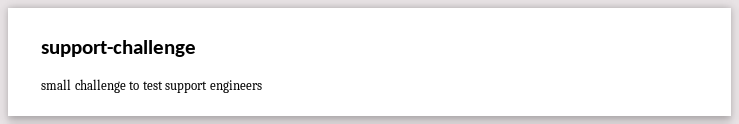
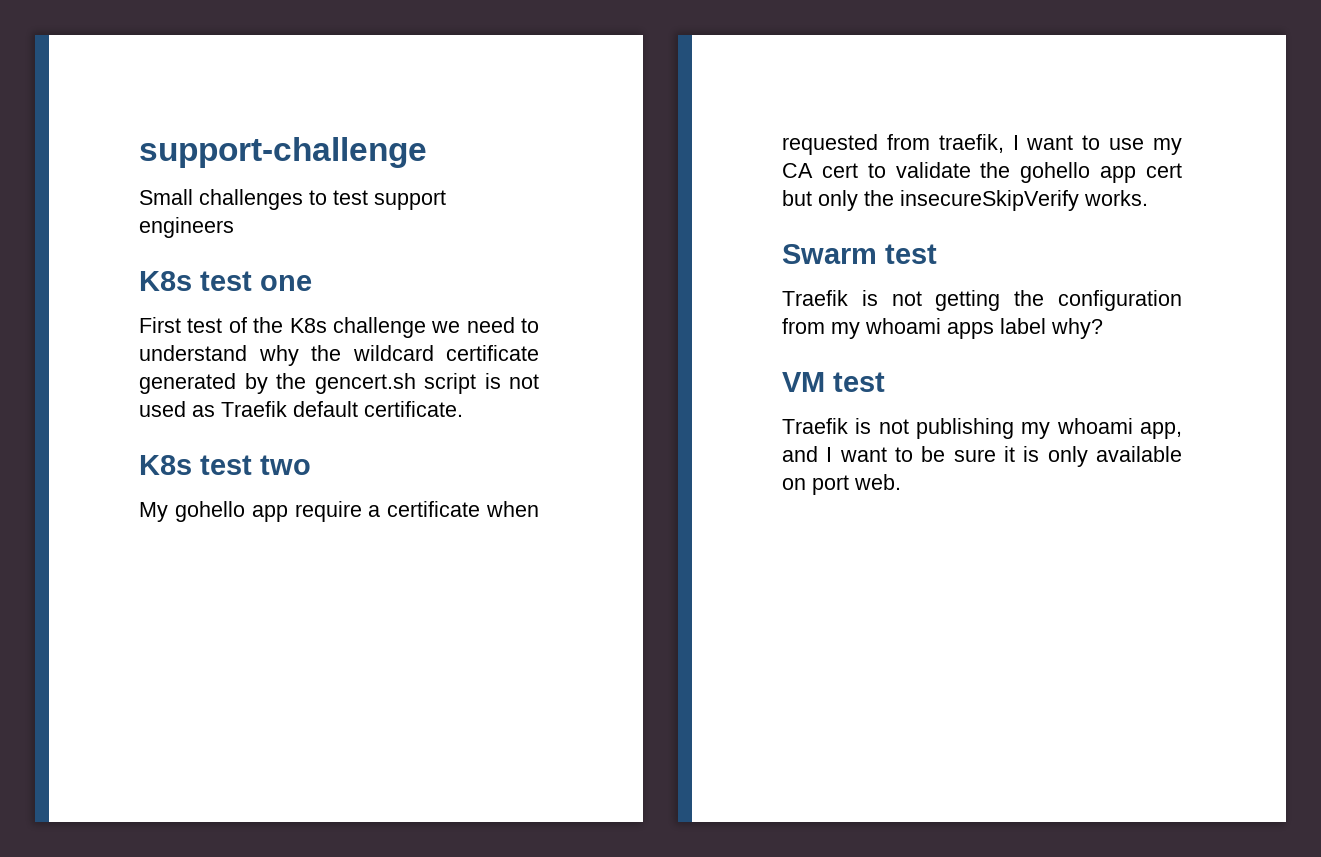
- small challenge to test support engineers
+ Small challenges to test support engineers
+ K8s test one
+ First test of the K8s challenge we need to understand why the wildcard certificate generated by the gencert.sh script is not used as Traefik default certificate.
+ K8s test two
+ My gohello app require a certificate when requested from traefik, I want to use my CA cert to validate the gohello app cert but only the insecureSkipVerify works.
+ Swarm test
+ Traefik is not getting the configuration from my whoami apps label why?
+ VM test
+ Traefik is not publishing my whoami app, and I want to be sure it is only available on port web.

